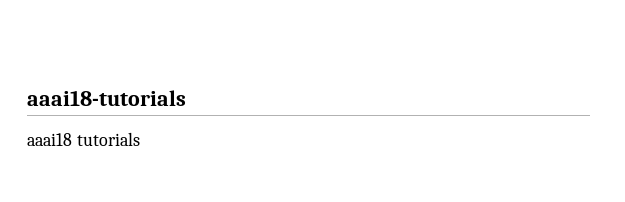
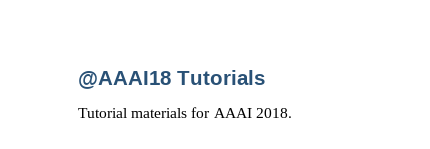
- aaai18-tutorials
- aaai18 tutorials
+ @AAAI18 Tutorials
+ Tutorial materials for AAAI 2018.

